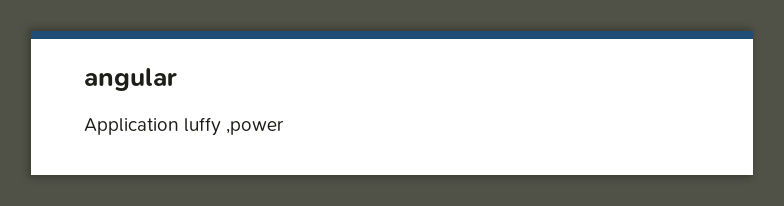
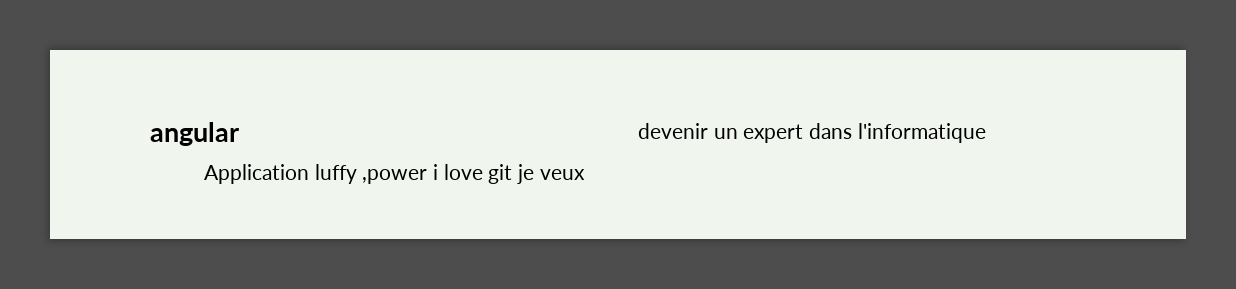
- Application luffy ,power
+ Application luffy ,power i love git je veux devenir un expert dans l'informatique

